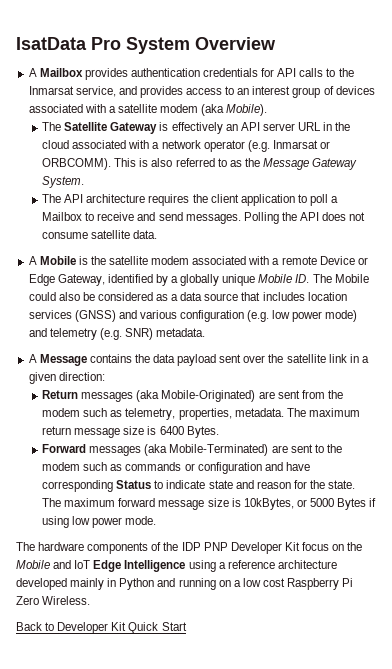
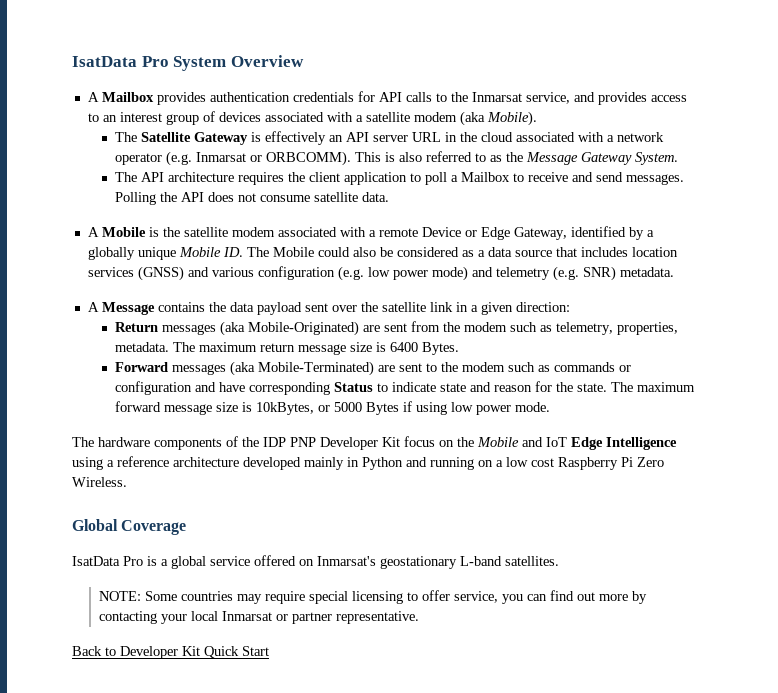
+ Global Coverage
+ IsatData Pro is a global service offered on Inmarsat's geostationary L-band satellites.
+ NOTE: Some countries may require special licensing to offer service, you can find out more by contacting your local Inmarsat or partner representative.

